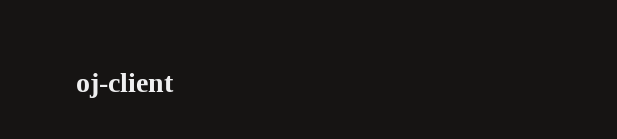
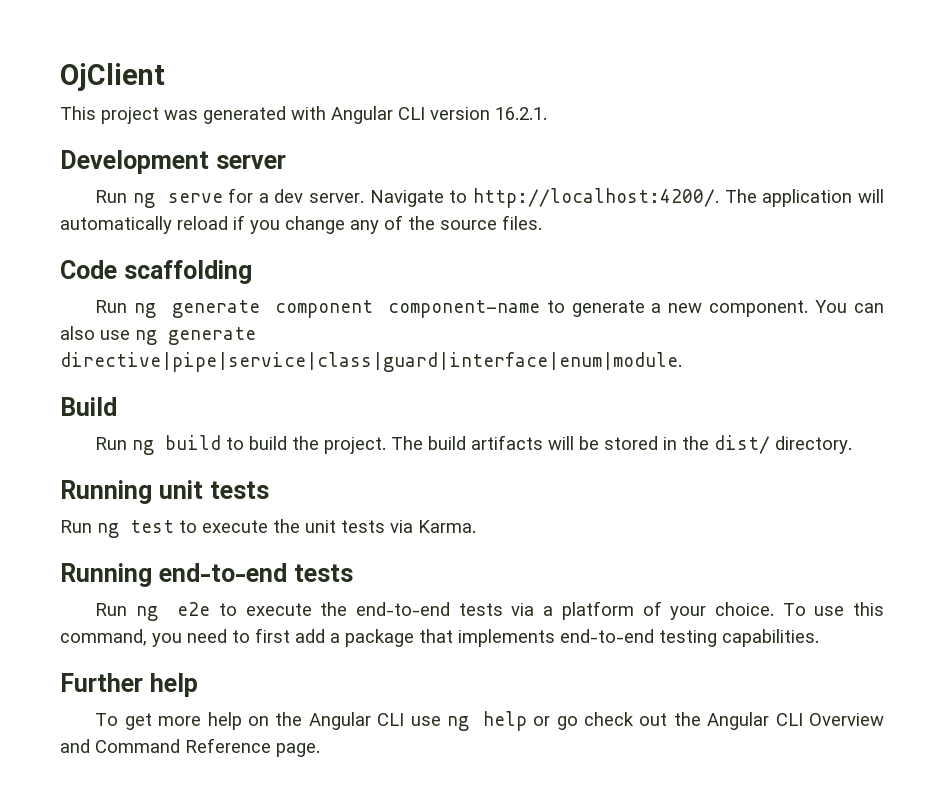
- oj-client
+ OjClient
+ This project was generated with Angular CLI version 16.2.1.
+ Development server
+ Run ng serve for a dev server. Navigate to http://localhost:4200/. The application will automatically reload if you change any of the source files.
+ Code scaffolding
+ Run ng generate component component-name to generate a new component. You can also use ng generate directive|pipe|service|class|guard|interface|enum|module.
+ Build
+ Run ng build to build the project. The build artifacts will be stored in the dist/ directory.
+ Running unit tests
+ Run ng test to execute the unit tests via Karma.
+ Running end-to-end tests
+ Run ng e2e to execute the end-to-end tests via a platform of your choice. To use this command, you need to first add a package that implements end-to-end testing capabilities.
+ Further help
+ To get more help on the Angular CLI use ng help or go check out the Angular CLI Overview and Command Reference page.

